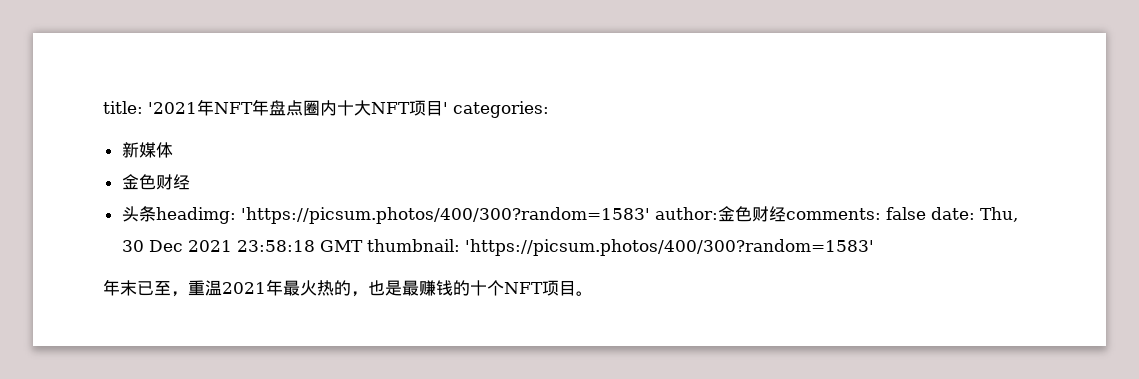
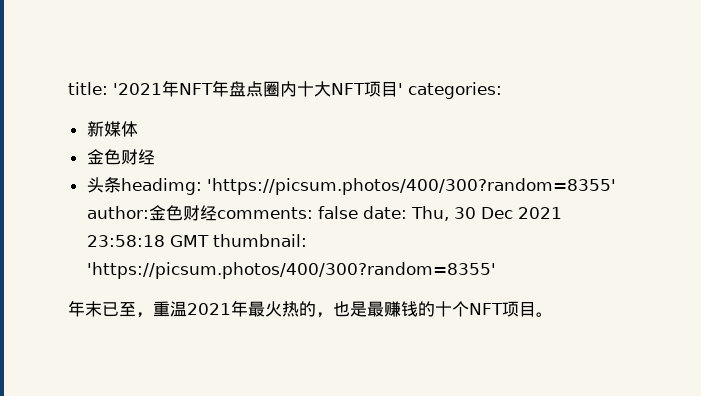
- 头条headimg: 'https://picsum.photos/400/300?random=1583' author:金色财经comments: false date: Thu, 30 Dec 2021 23:58:18 GMT thumbnail: 'https://picsum.photos/400/300?random=1583'
+ 头条headimg: 'https://picsum.photos/400/300?random=8355' author:金色财经comments: false date: Thu, 30 Dec 2021 23:58:18 GMT thumbnail: 'https://picsum.photos/400/300?random=8355'

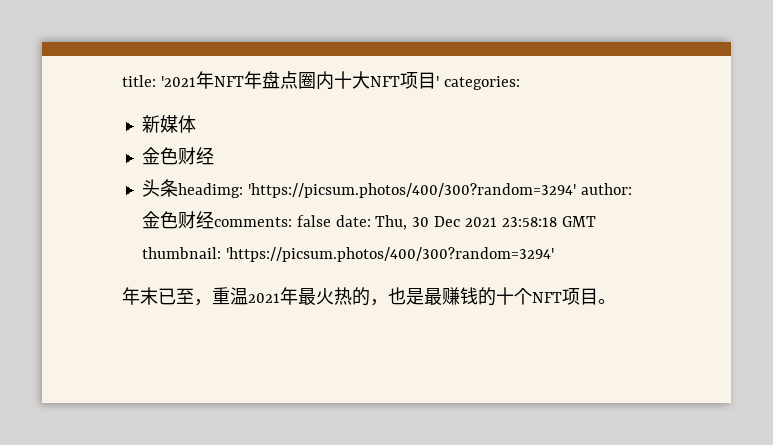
- 头条headimg: 'https://picsum.photos/400/300?random=8355' author:金色财经comments: false date: Thu, 30 Dec 2021 23:58:18 GMT thumbnail: 'https://picsum.photos/400/300?random=8355'
+ 头条headimg: 'https://picsum.photos/400/300?random=3294' author:金色财经comments: false date: Thu, 30 Dec 2021 23:58:18 GMT thumbnail: 'https://picsum.photos/400/300?random=3294'

